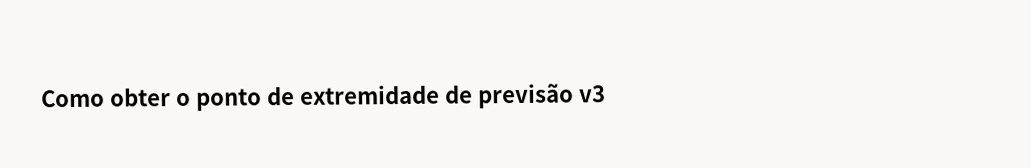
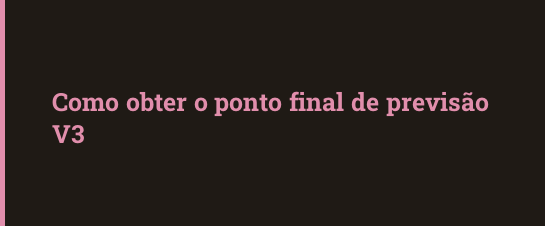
- Como obter o ponto de extremidade de previsão v3
+ Como obter o ponto final de previsão V3

